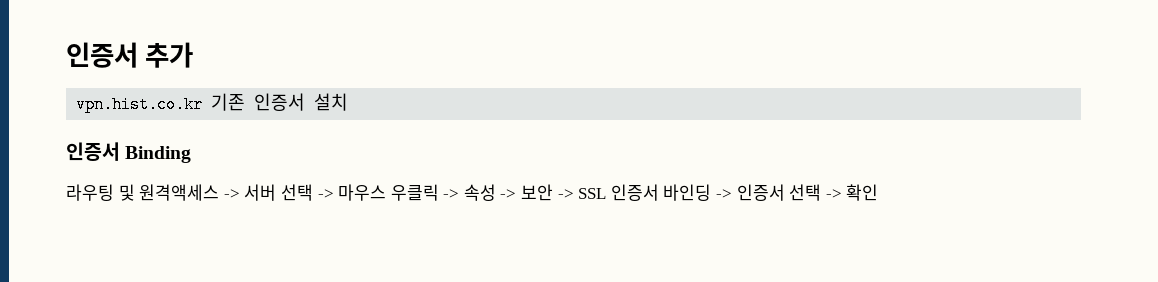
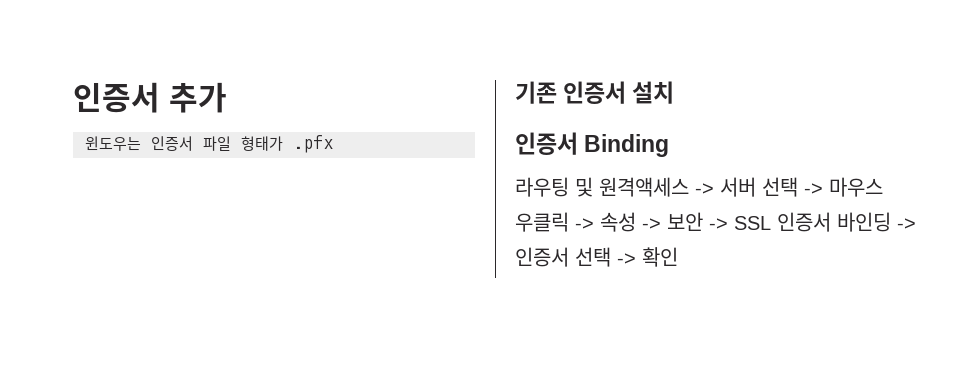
- vpn.hist.co.kr 기존 인증서 설치
+ 윈도우는 인증서 파일 형태가 .pfx
+ 기존 인증서 설치

